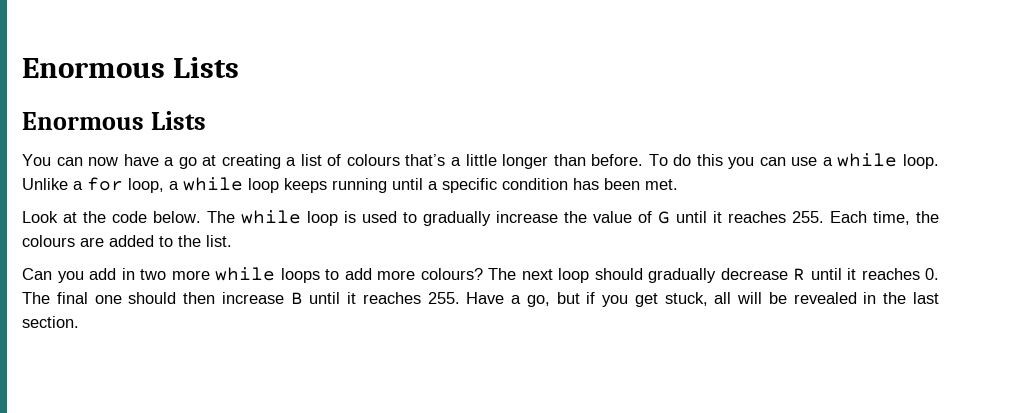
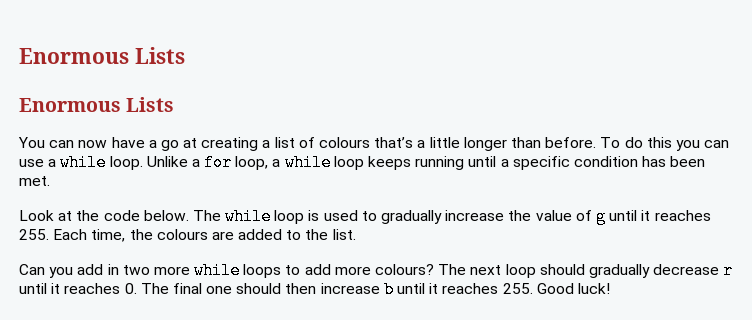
- The while loop is used to gradually increase the value of G until it reaches 255. Each time, the colours are added to the list.
+ The while loop is used to gradually increase the value of g until it reaches 255. Each time, the colours are added to the list.
- The next loop should gradually decrease R until it reaches 0. The final one should then increase B until it reaches 255. Have a go, but if you get stuck, all will be revealed in the last section.
+ The next loop should gradually decrease r until it reaches 0. The final one should then increase b until it reaches 255. Good luck!

